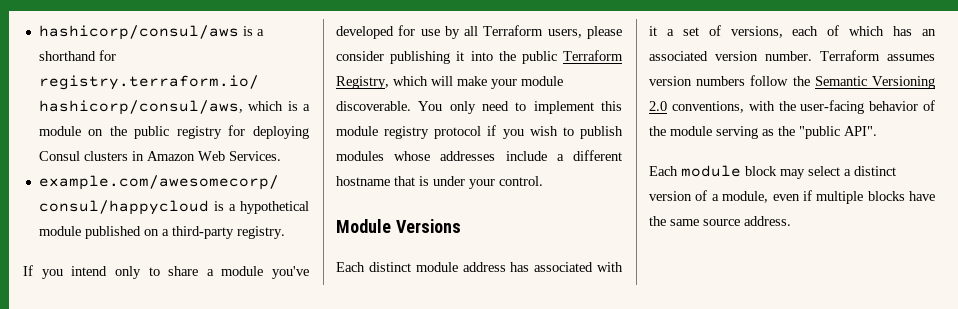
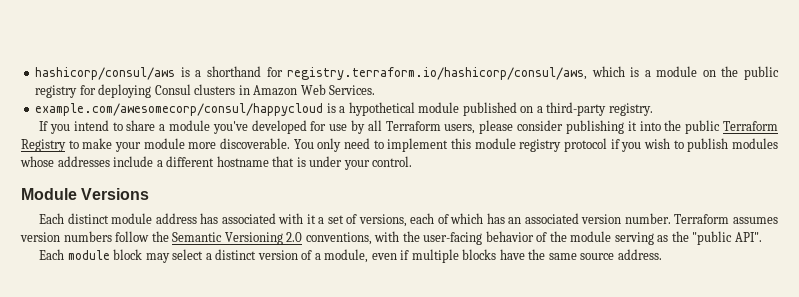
- If you intend only to share a module you've developed for use by all Terraform users, please consider publishing it into the public Terraform Registry, which will make your module discoverable.
+ If you intend to share a module you've developed for use by all Terraform users, please consider publishing it into the public Terraform Registry to make your module more discoverable.

